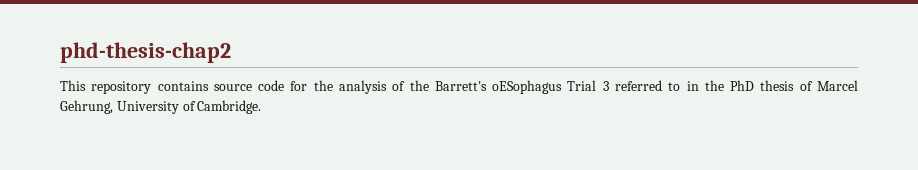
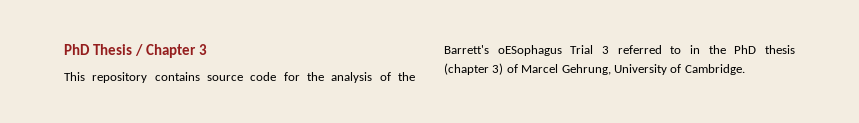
- phd-thesis-chap2
+ PhD Thesis / Chapter 3
- This repository contains source code for the analysis of the Barrett's oESophagus Trial 3 referred to in the PhD thesis of Marcel Gehrung, University of Cambridge.
+ This repository contains source code for the analysis of the Barrett's oESophagus Trial 3 referred to in the PhD thesis (chapter 3) of Marcel Gehrung, University of Cambridge.

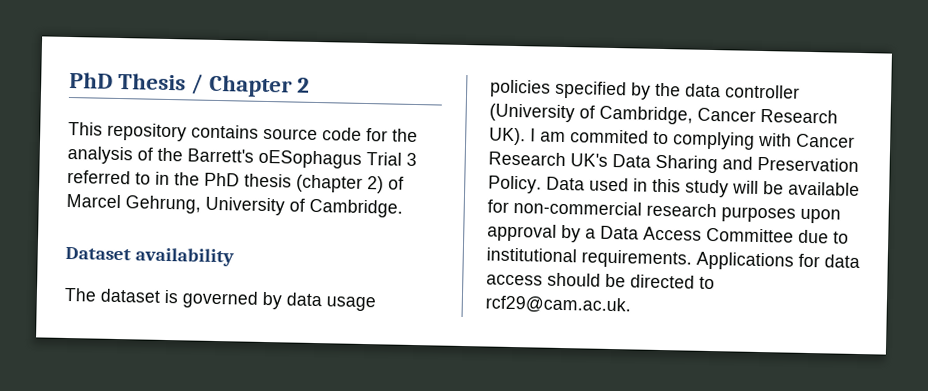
- PhD Thesis / Chapter 3
+ PhD Thesis / Chapter 2
- This repository contains source code for the analysis of the Barrett's oESophagus Trial 3 referred to in the PhD thesis (chapter 3) of Marcel Gehrung, University of Cambridge.
+ This repository contains source code for the analysis of the Barrett's oESophagus Trial 3 referred to in the PhD thesis (chapter 2) of Marcel Gehrung, University of Cambridge.
+ Dataset availability
+ The dataset is governed by data usage policies specified by the data controller (University of Cambridge, Cancer Research UK). I am commited to complying with Cancer Research UK's Data Sharing and Preservation Policy. Data used in this study will be available for non-commercial research purposes upon approval by a Data Access Committee due to institutional requirements. Applications for data access should be directed to rcf29@cam.ac.uk.

